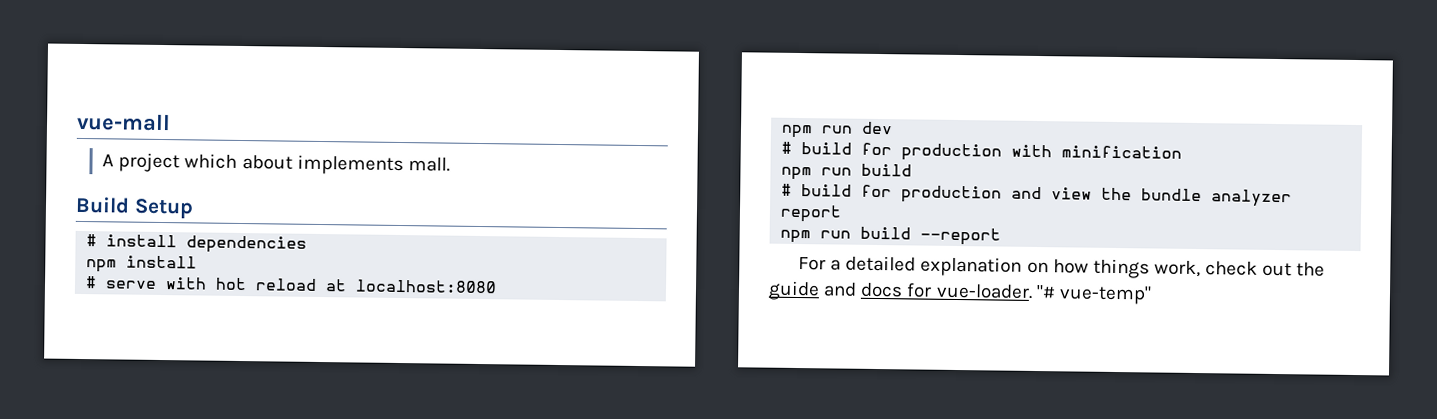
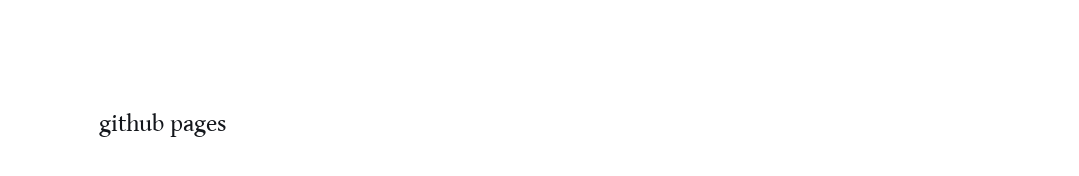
- vue-mall
- A project which about implements mall.
- Build Setup
- # install dependencies
- npm install
- # serve with hot reload at localhost:8080
- npm run dev
- # build for production with minification
- npm run build
- # build for production and view the bundle analyzer report
- npm run build --report
- For a detailed explanation on how things work, check out the guide and docs for vue-loader. "# vue-temp"
+ github pages

